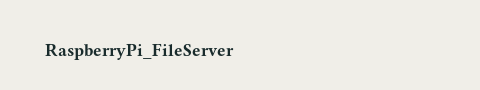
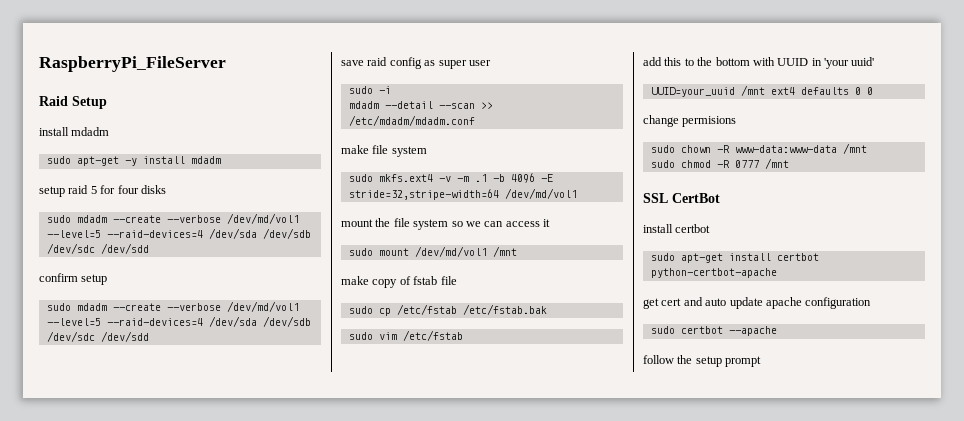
+ Raid Setup
+ install mdadm
+ sudo apt-get -y install mdadm
+ setup raid 5 for four disks
+ sudo mdadm --create --verbose /dev/md/vol1 --level=5 --raid-devices=4 /dev/sda /dev/sdb /dev/sdc /dev/sdd
+ confirm setup
+ sudo mdadm --create --verbose /dev/md/vol1 --level=5 --raid-devices=4 /dev/sda /dev/sdb /dev/sdc /dev/sdd
+ save raid config as super user
+ sudo -i
+ mdadm --detail --scan >> /etc/mdadm/mdadm.conf
+ make file system
+ sudo mkfs.ext4 -v -m .1 -b 4096 -E stride=32,stripe-width=64 /dev/md/vol1
+ mount the file system so we can access it
+ sudo mount /dev/md/vol1 /mnt
+ make copy of fstab file
+ sudo cp /etc/fstab /etc/fstab.bak
+ sudo vim /etc/fstab
+ add this to the bottom with UUID in 'your uuid'
+ UUID=your_uuid /mnt ext4 defaults 0 0
+ change permisions
+ sudo chown -R www-data:www-data /mnt
+ sudo chmod -R 0777 /mnt
+ SSL CertBot
+ install certbot
+ sudo apt-get install certbot python-certbot-apache
+ get cert and auto update apache configuration
+ sudo certbot --apache
+ follow the setup prompt

